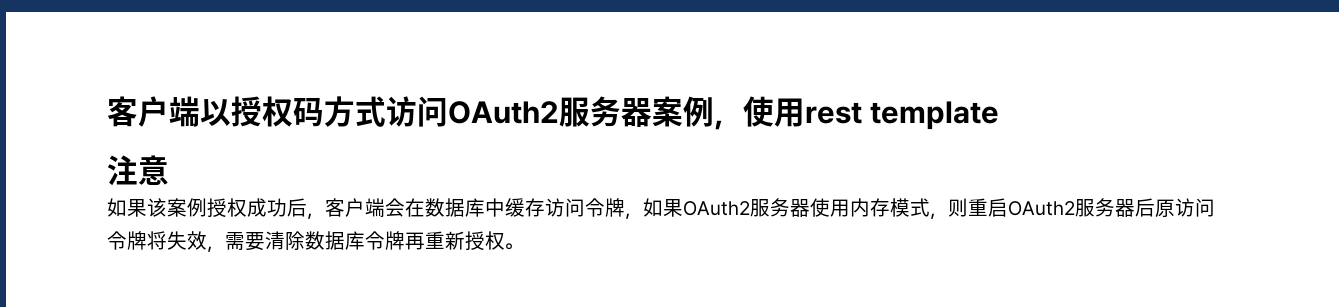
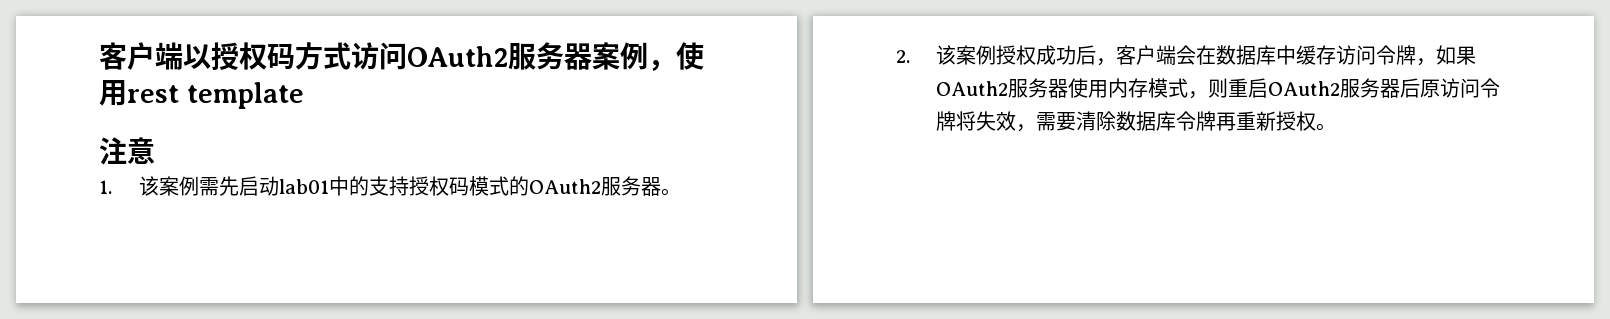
- 如果该案例授权成功后，客户端会在数据库中缓存访问令牌，如果OAuth2服务器使用内存模式，则重启OAuth2服务器后原访问令牌将失效，需要清除数据库令牌再重新授权。
+ 1.该案例需先启动lab01中的支持授权码模式的OAuth2服务器。
+ 2.该案例授权成功后，客户端会在数据库中缓存访问令牌，如果OAuth2服务器使用内存模式，则重启OAuth2服务器后原访问令牌将失效，需要清除数据库令牌再重新授权。

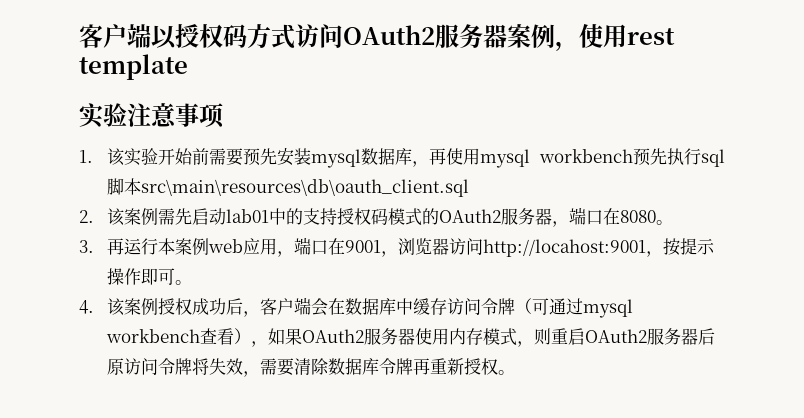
- 注意
- 1.该案例需先启动lab01中的支持授权码模式的OAuth2服务器。
- 2.该案例授权成功后，客户端会在数据库中缓存访问令牌，如果OAuth2服务器使用内存模式，则重启OAuth2服务器后原访问令牌将失效，需要清除数据库令牌再重新授权。
+ 实验注意事项
+ 1.该实验开始前需要预先安装mysql数据库，再使用mysql workbench预先执行sql脚本src\main\resources\db\oauth_client.sql
+ 2.该案例需先启动lab01中的支持授权码模式的OAuth2服务器，端口在8080。
+ 3.再运行本案例web应用，端口在9001，浏览器访问http://locahost:9001，按提示操作即可。
+ 4.该案例授权成功后，客户端会在数据库中缓存访问令牌（可通过mysql workbench查看），如果OAuth2服务器使用内存模式，则重启OAuth2服务器后原访问令牌将失效，需要清除数据库令牌再重新授权。

